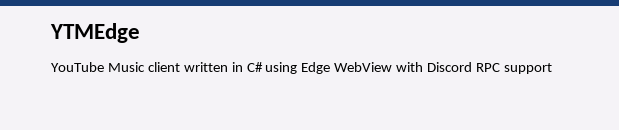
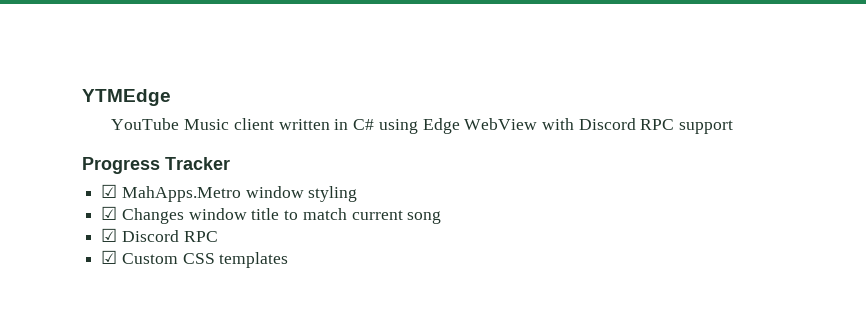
+ Progress Tracker
+ ☑ MahApps.Metro window styling
+ ☑ Changes window title to match current song
+ ☑ Discord RPC
+ ☑ Custom CSS templates

